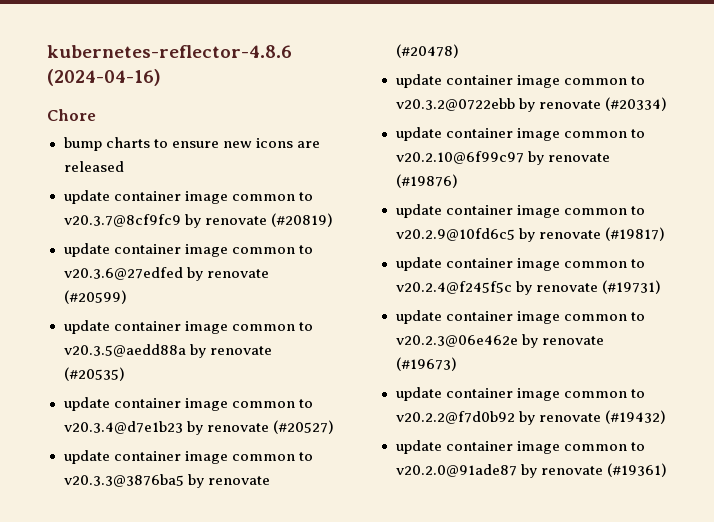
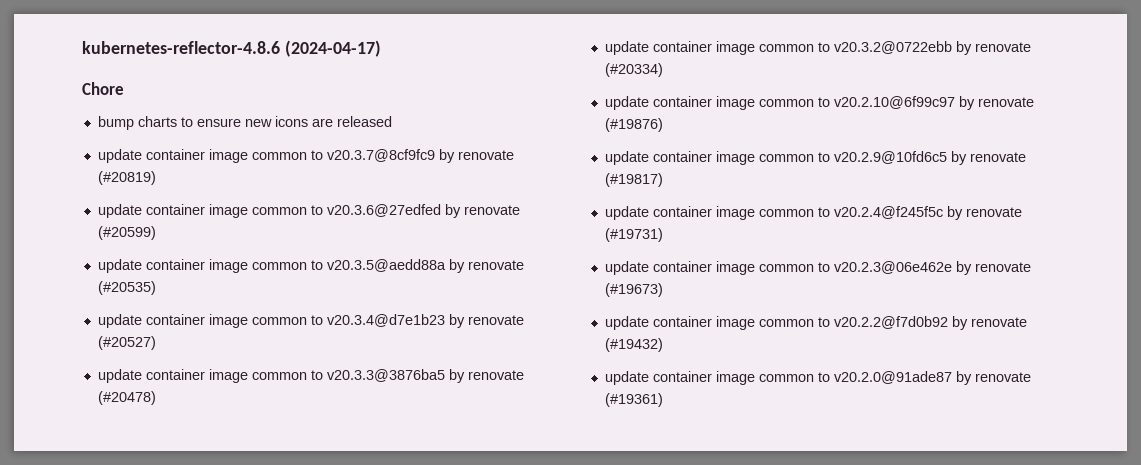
- kubernetes-reflector-4.8.6 (2024-04-16)
+ kubernetes-reflector-4.8.6 (2024-04-17)

